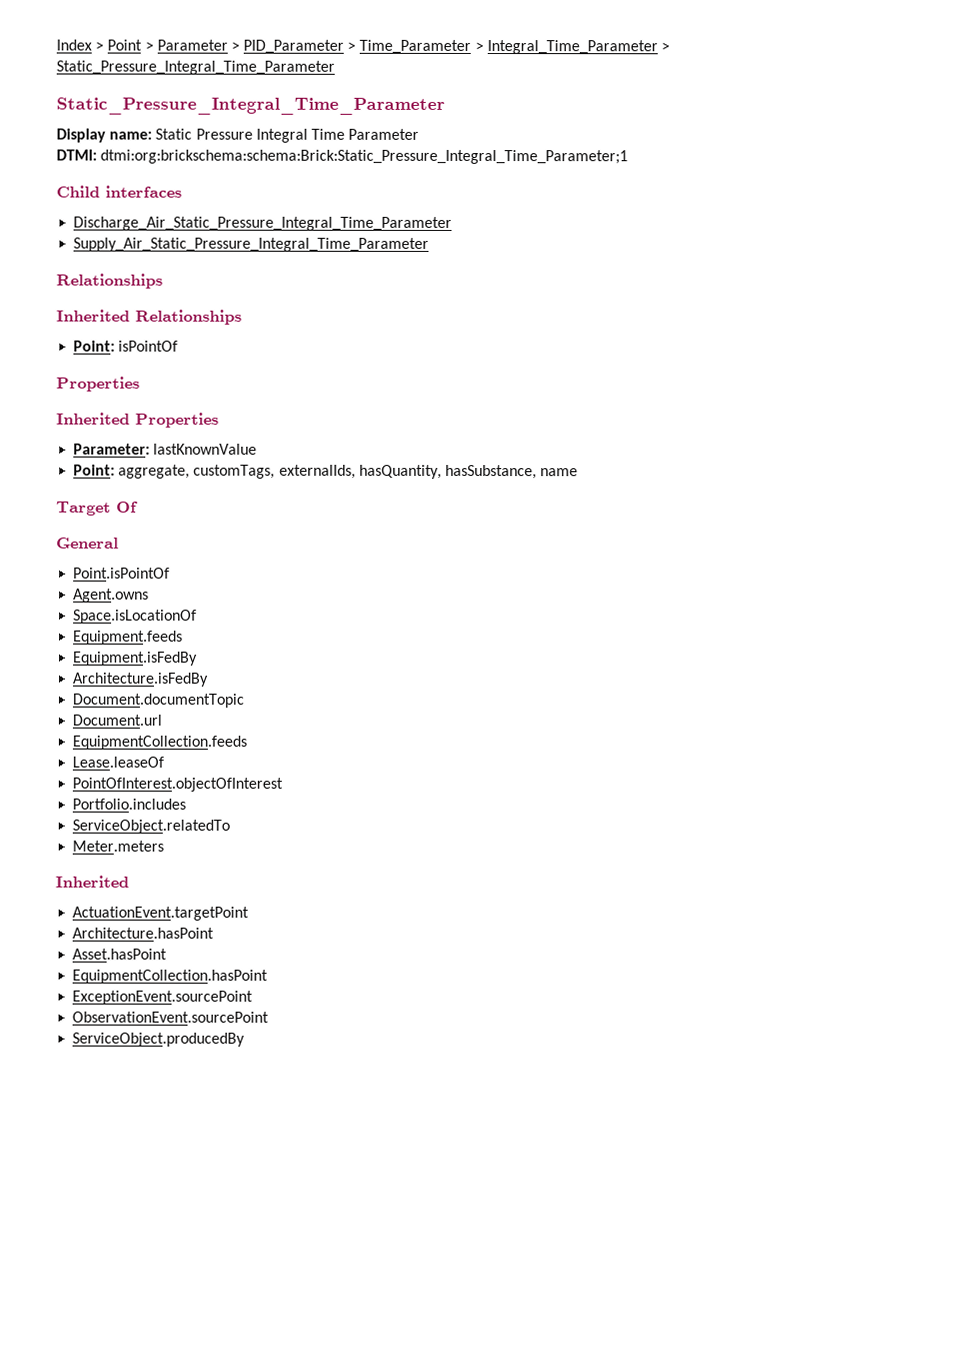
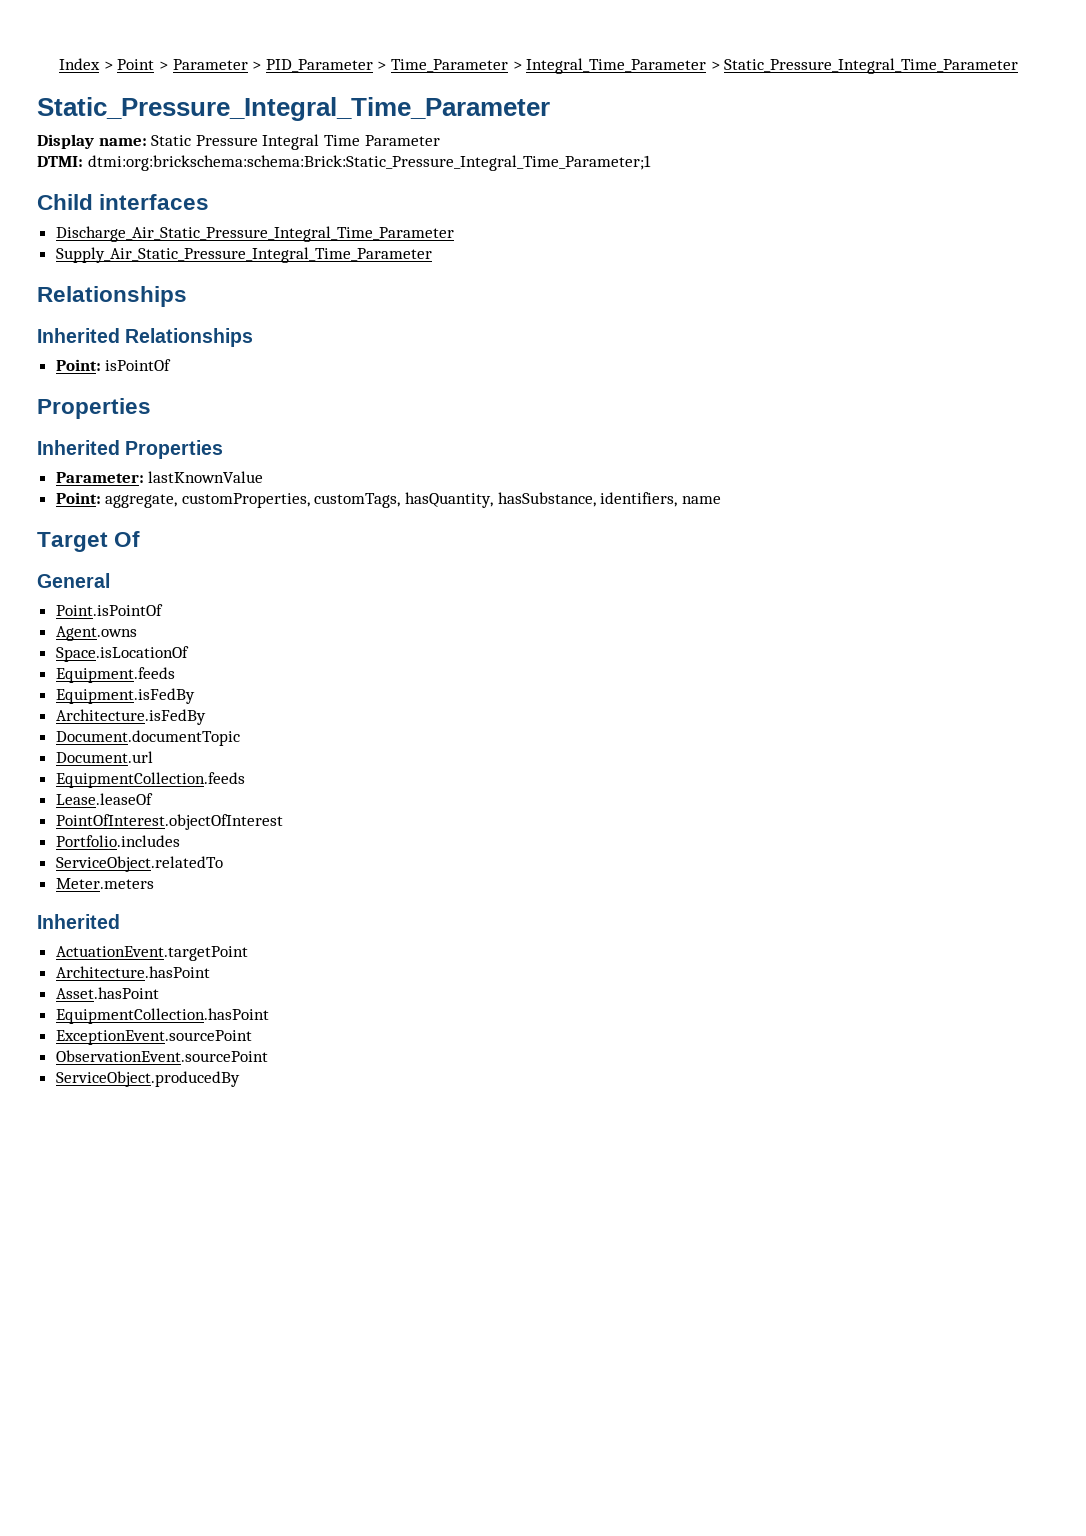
- Point: aggregate, customTags, externalIds, hasQuantity, hasSubstance, name
+ Point: aggregate, customProperties, customTags, hasQuantity, hasSubstance, identifiers, name

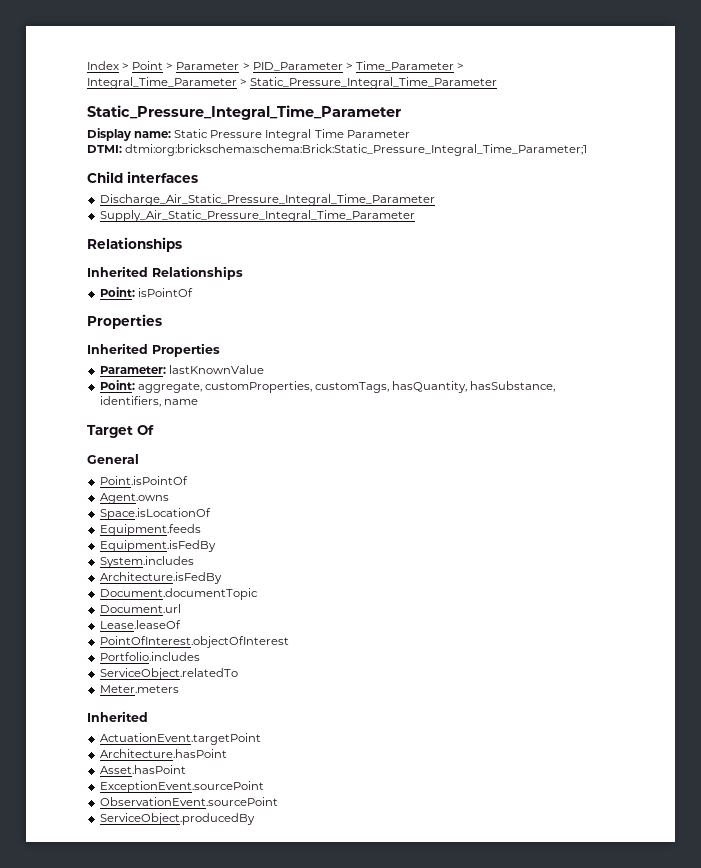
+ System.includes
- EquipmentCollection.feeds
- EquipmentCollection.hasPoint

